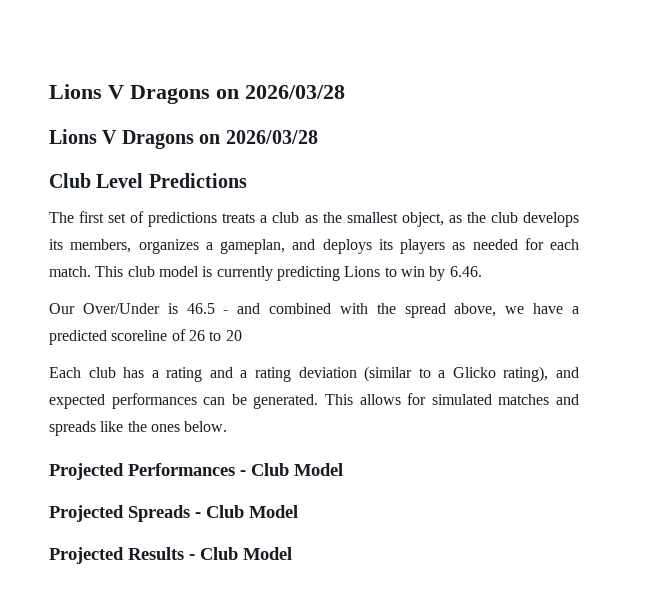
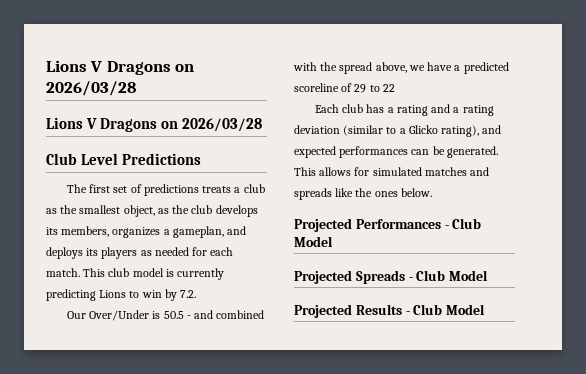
- This club model is currently predicting Lions to win by 6.46.
+ This club model is currently predicting Lions to win by 7.2.
- Our Over/Under is 46.5 - and combined with the spread above, we have a predicted scoreline of 26 to 20
+ Our Over/Under is 50.5 - and combined with the spread above, we have a predicted scoreline of 29 to 22

